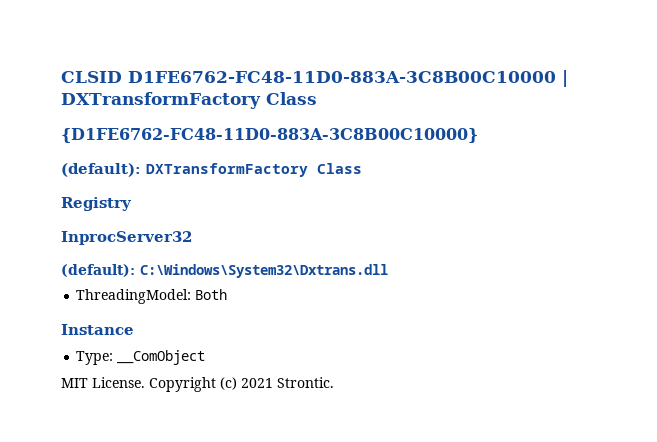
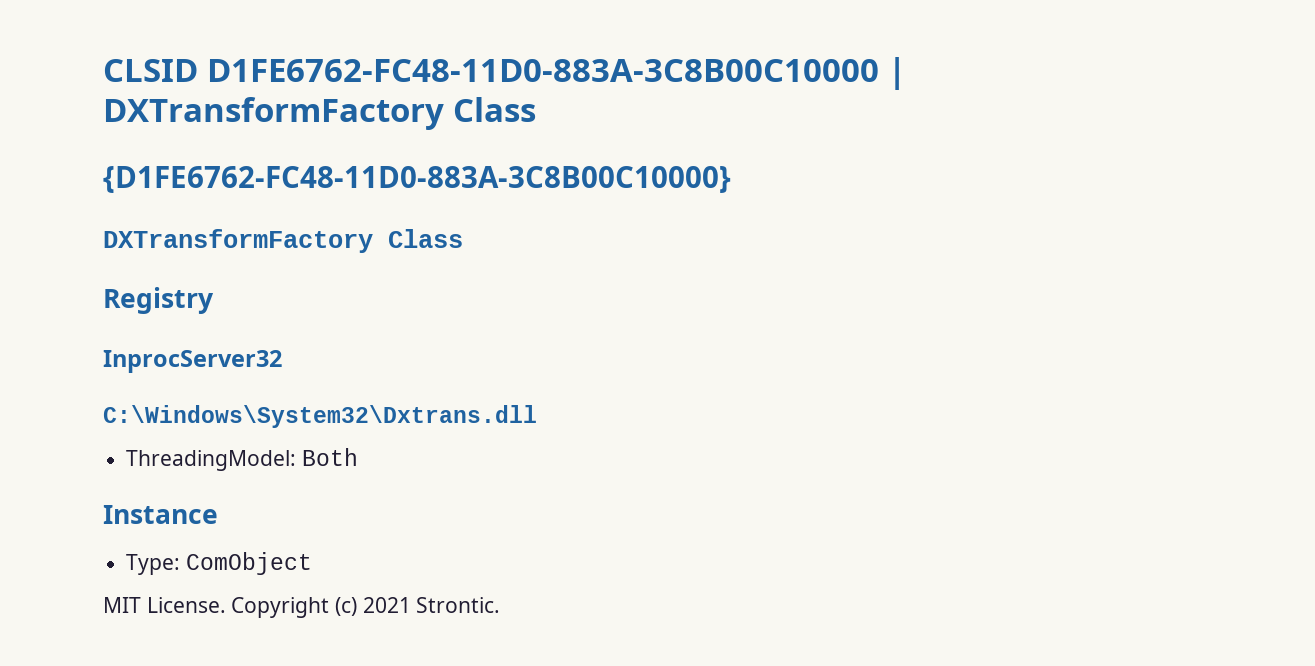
  {D1FE6762-FC48-11D0-883A-3C8B00C10000}
- (default): DXTransformFactory Class
+ DXTransformFactory Class
- (default): C:\Windows\System32\Dxtrans.dll
+ C:\Windows\System32\Dxtrans.dll
- Type: __ComObject
+ Type: ComObject

